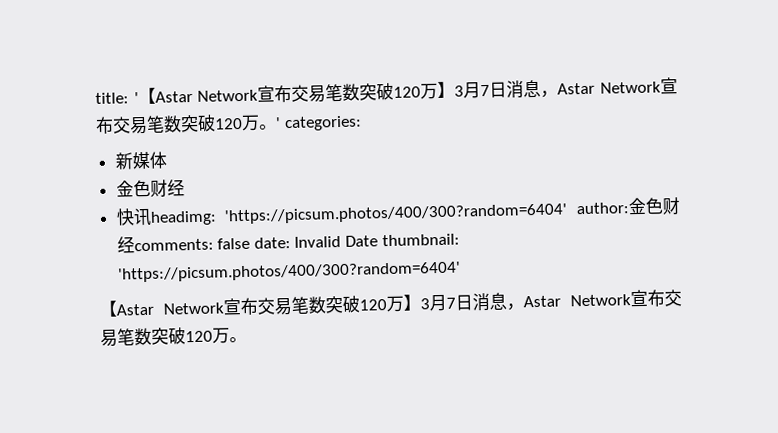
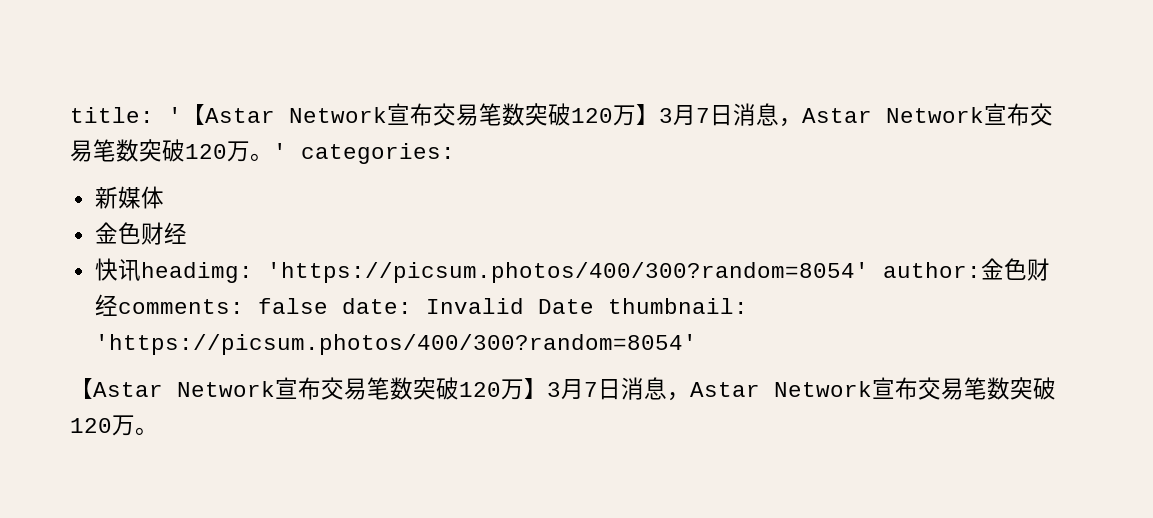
- 快讯headimg: 'https://picsum.photos/400/300?random=6404' author:金色财经comments: false date: Invalid Date thumbnail: 'https://picsum.photos/400/300?random=6404'
+ 快讯headimg: 'https://picsum.photos/400/300?random=8054' author:金色财经comments: false date: Invalid Date thumbnail: 'https://picsum.photos/400/300?random=8054'

